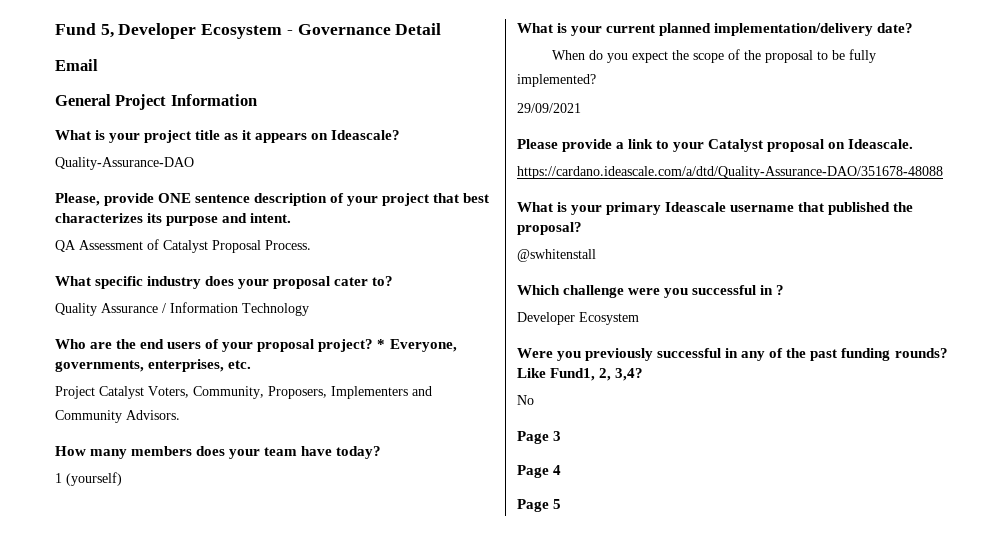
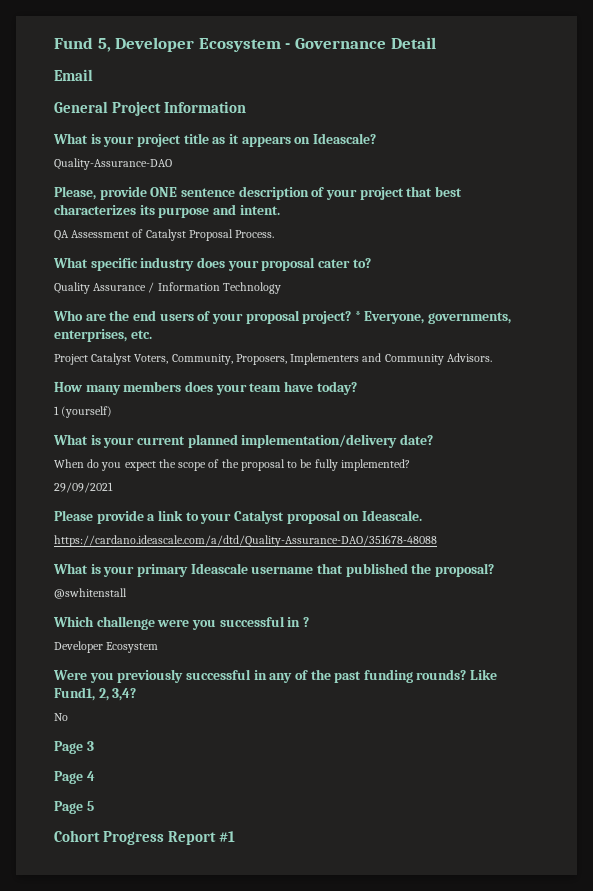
+ Cohort Progress Report #1

